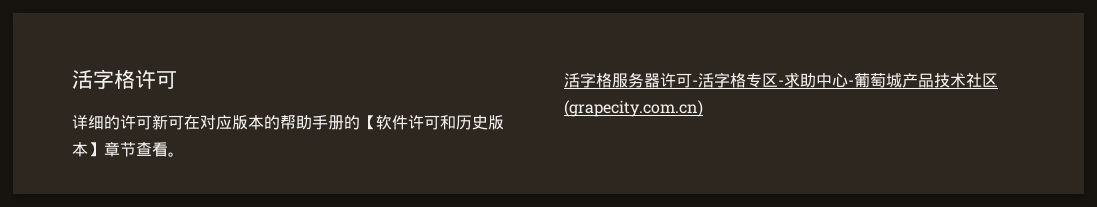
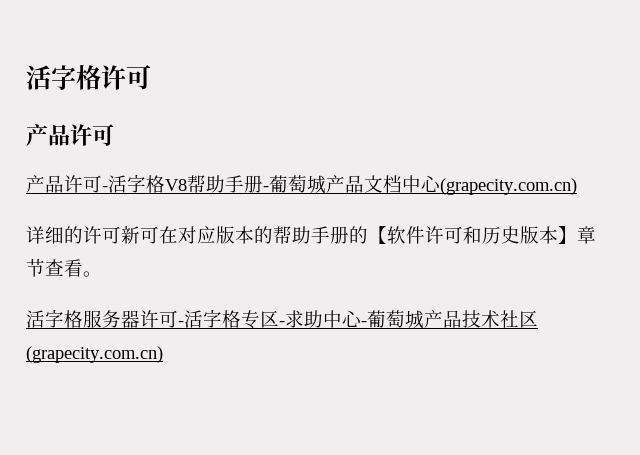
  活字格许可
+ 产品许可
+ 产品许可-活字格V8帮助手册-葡萄城产品文档中心(grapecity.com.cn)

